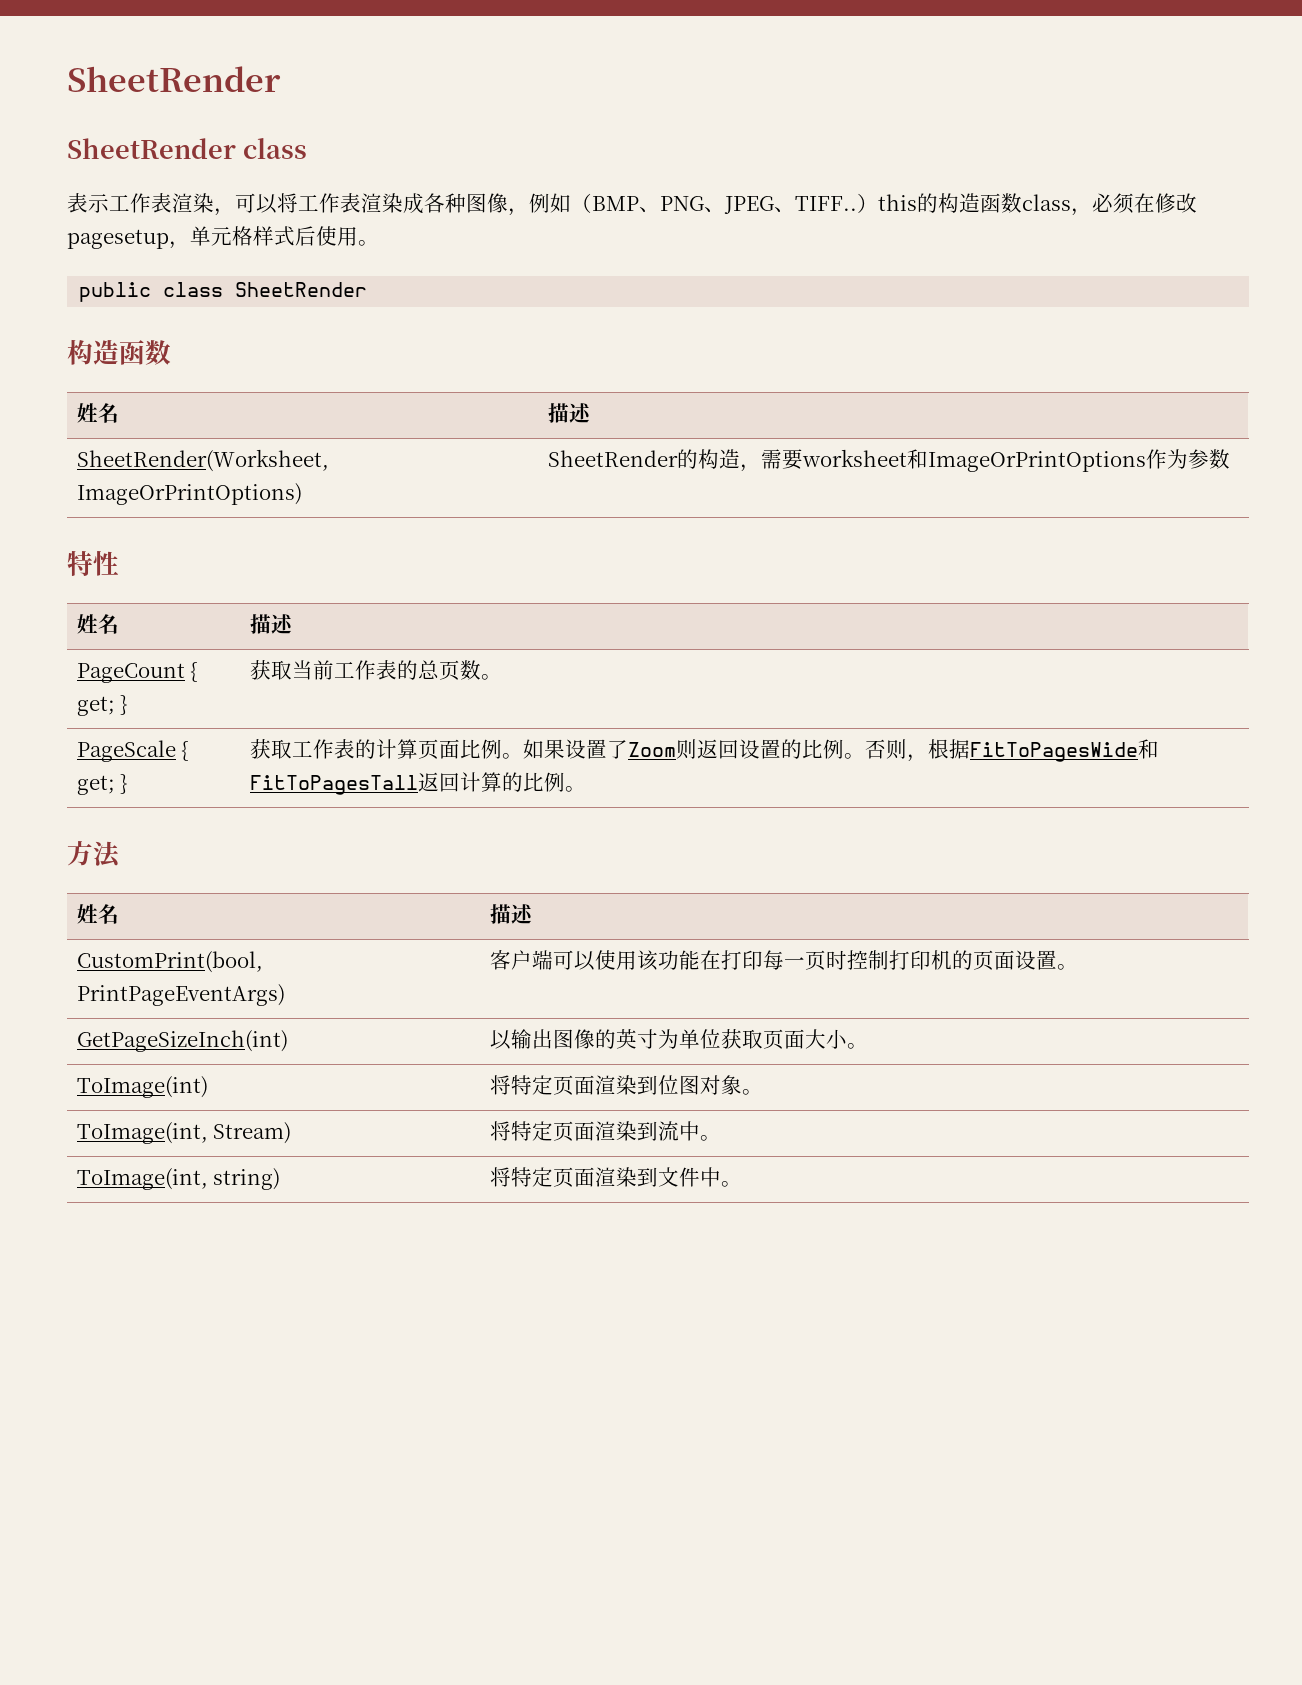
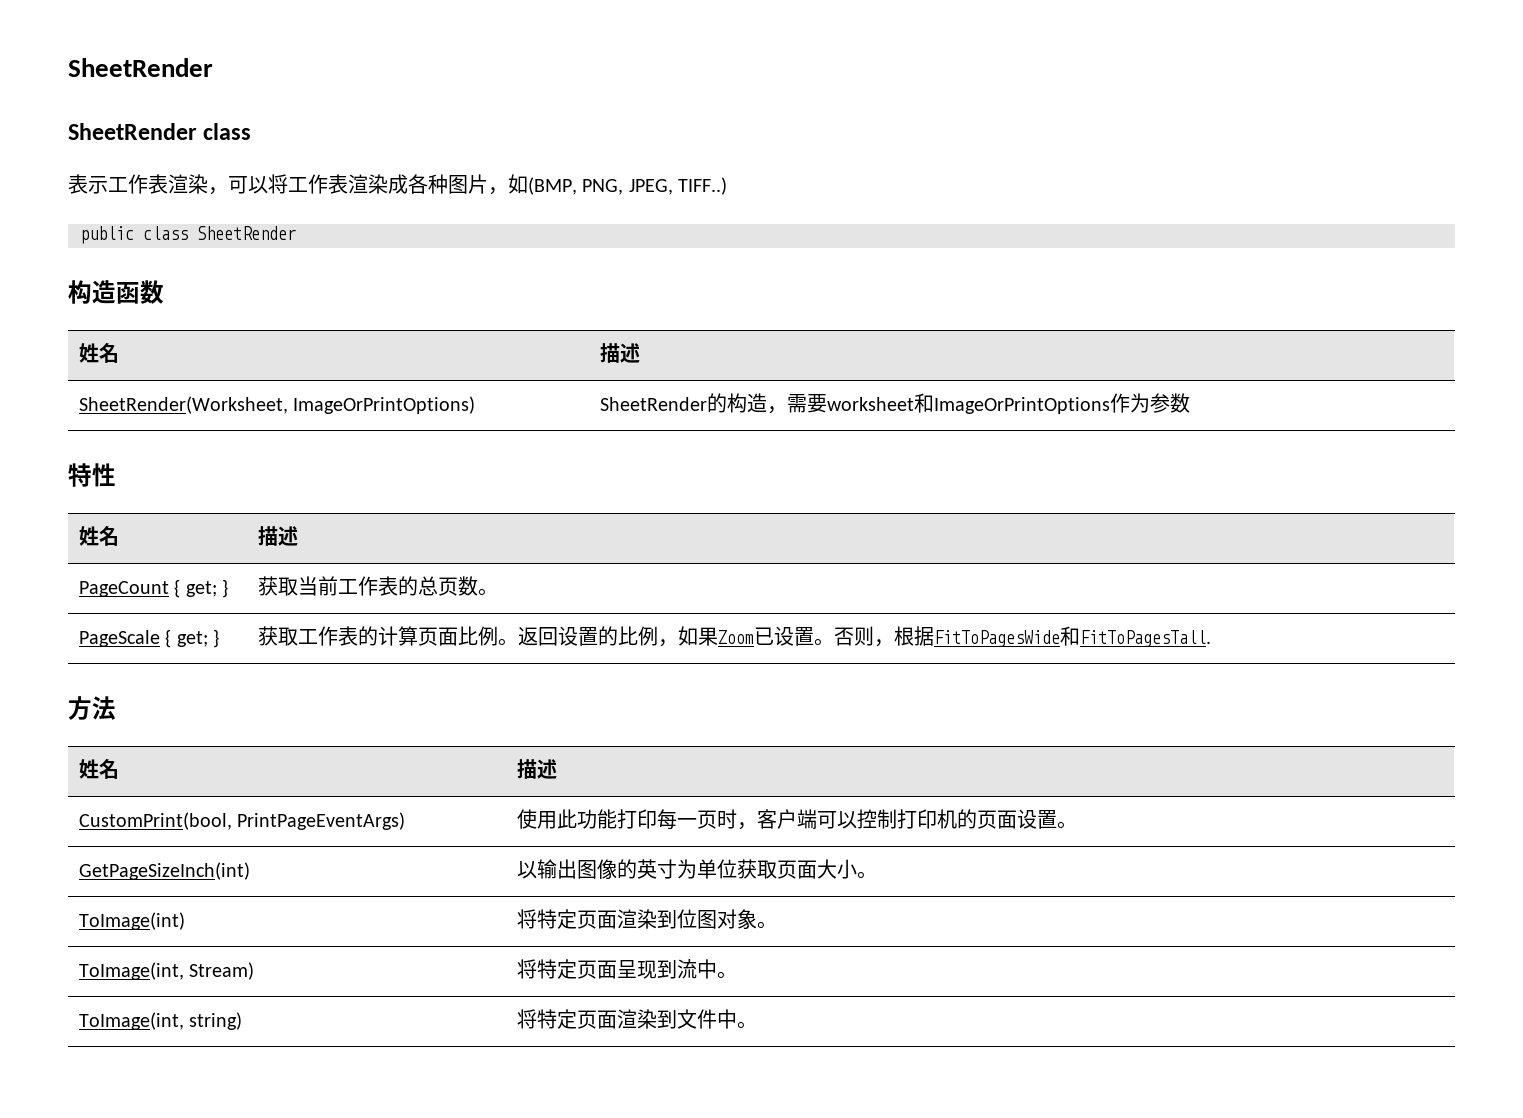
- 表示工作表渲染，可以将工作表渲染成各种图像，例如（BMP、PNG、JPEG、TIFF..）this的构造函数class，必须在修改pagesetup，单元格样式后使用。
+ 表示工作表渲染，可以将工作表渲染成各种图片，如(BMP, PNG, JPEG, TIFF..)
- PageScale { get; } | 获取工作表的计算页面比例。如果设置了Zoom则返回设置的比例。否则，根据FitToPagesWide和FitToPagesTall返回计算的比例。
+ PageScale { get; } | 获取工作表的计算页面比例。返回设置的比例，如果Zoom已设置。否则，根据FitToPagesWide和FitToPagesTall.
- CustomPrint(bool, PrintPageEventArgs) | 客户端可以使用该功能在打印每一页时控制打印机的页面设置。
+ CustomPrint(bool, PrintPageEventArgs) | 使用此功能打印每一页时，客户端可以控制打印机的页面设置。
- ToImage(int, Stream) | 将特定页面渲染到流中。
+ ToImage(int, Stream) | 将特定页面呈现到流中。

